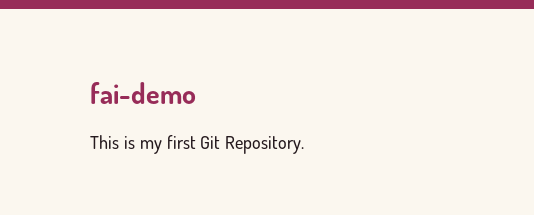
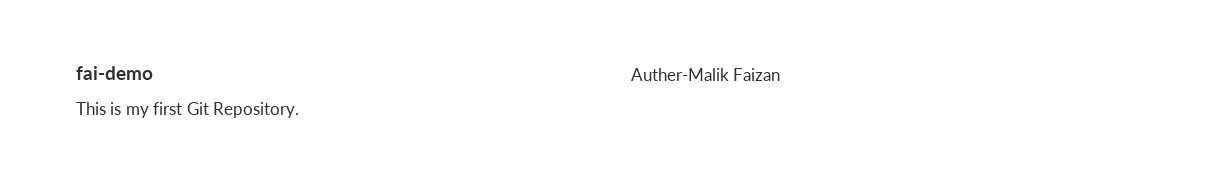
+ Auther-Malik Faizan

